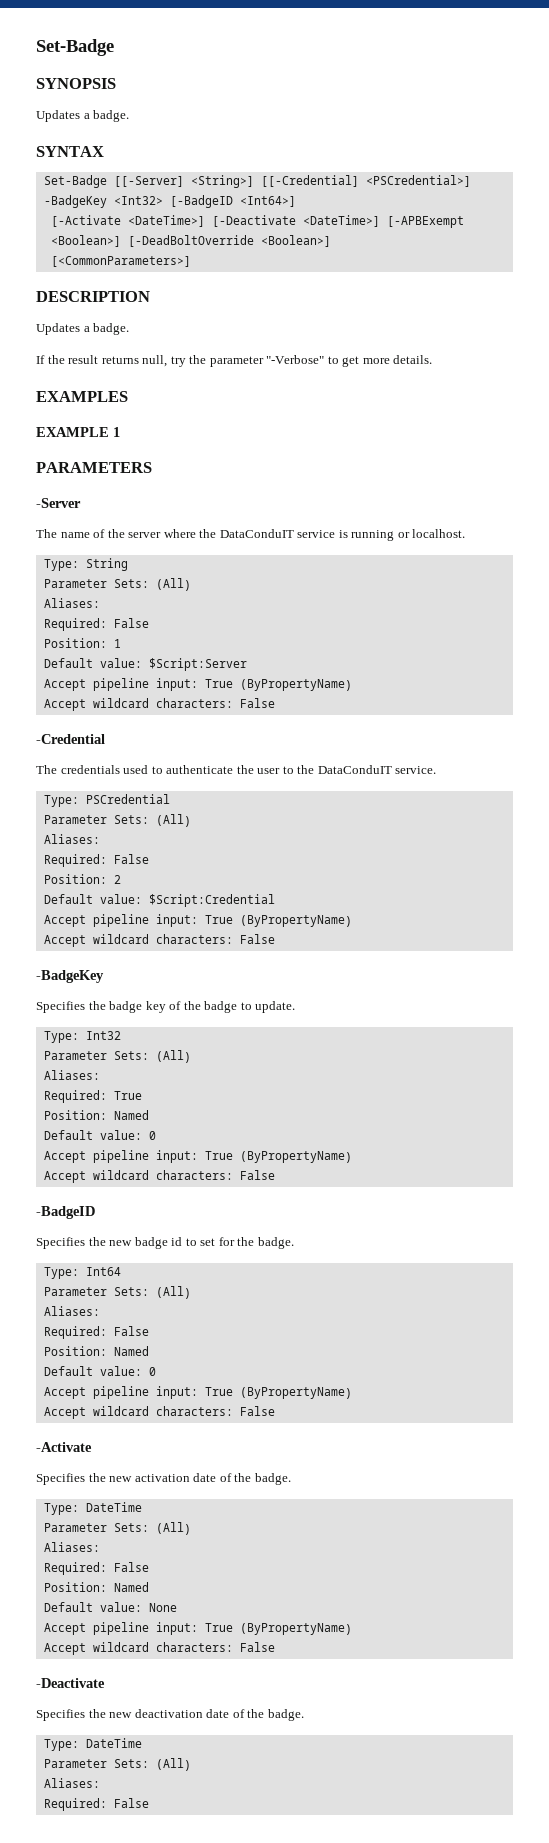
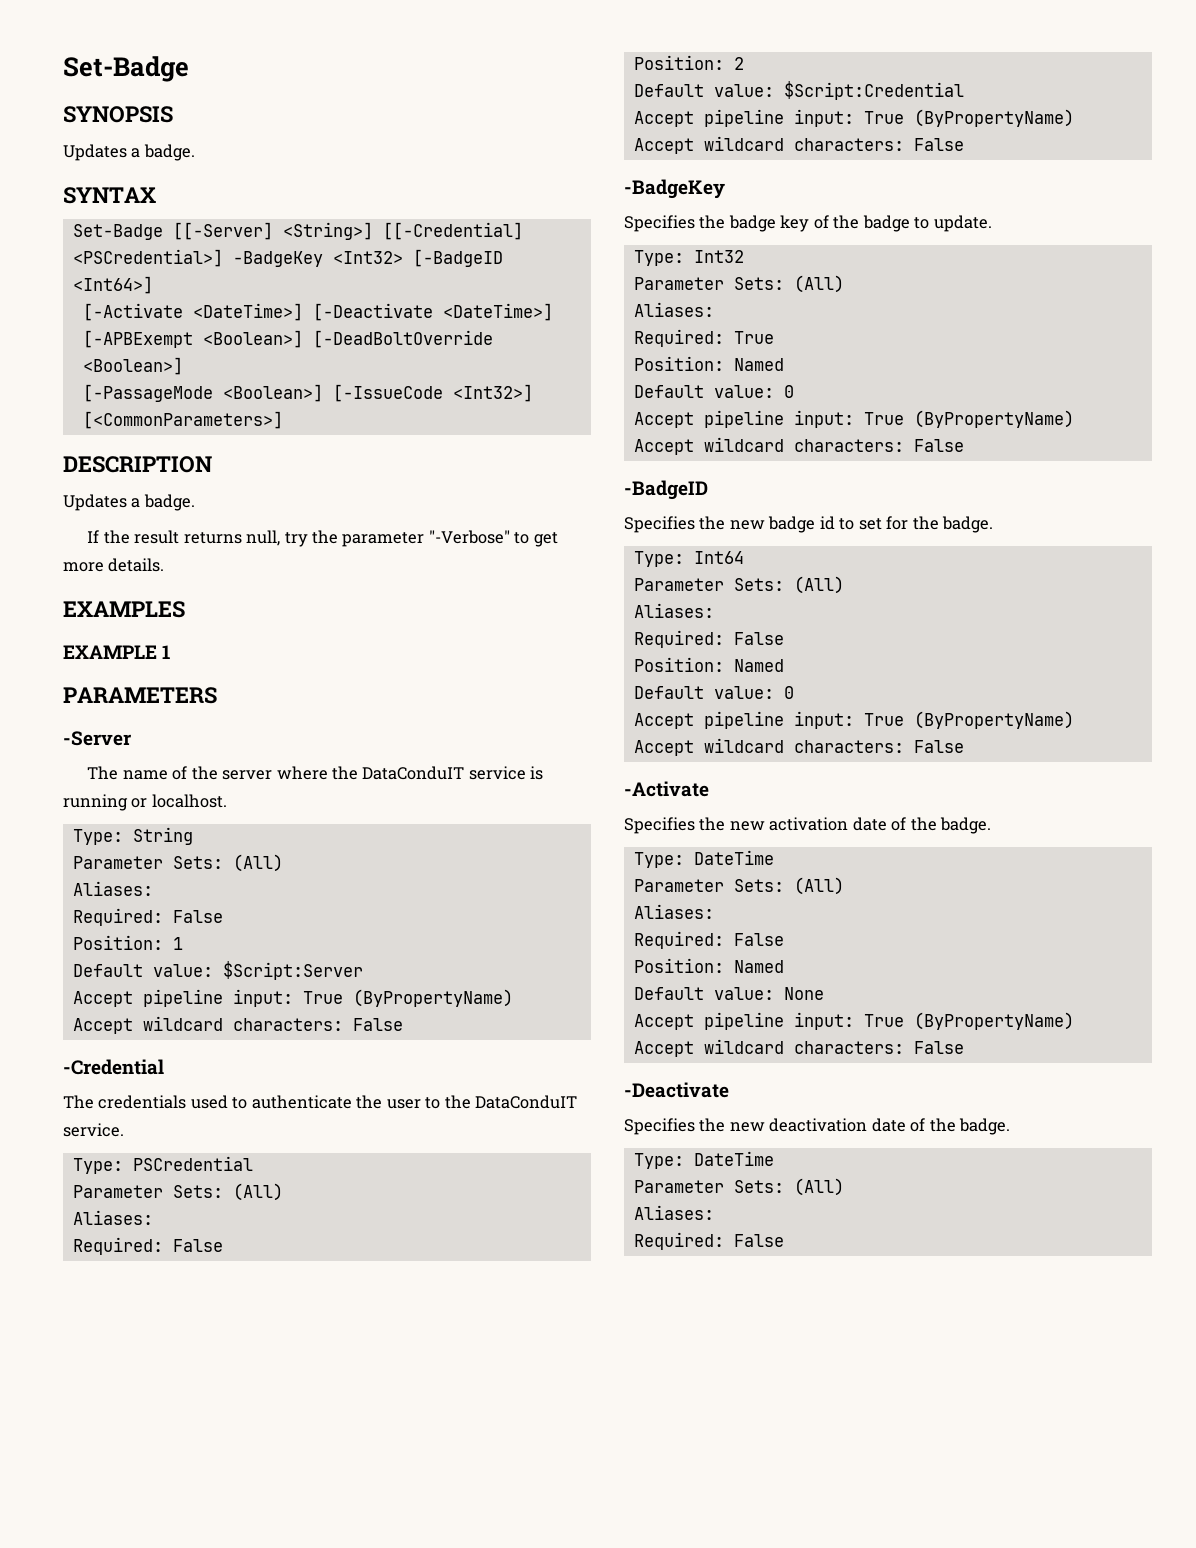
- [<CommonParameters>]
+ [-PassageMode <Boolean>] [-IssueCode <Int32>] [<CommonParameters>]

